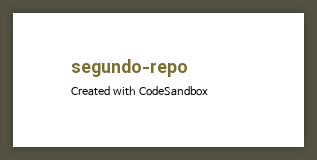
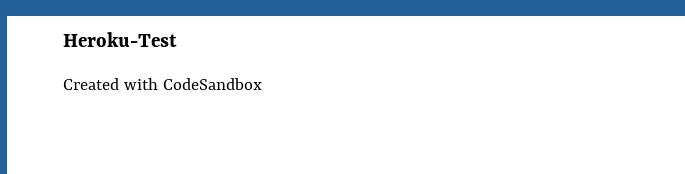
- segundo-repo
+ Heroku-Test

